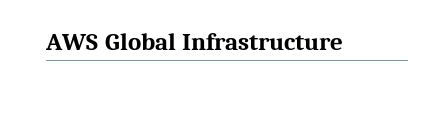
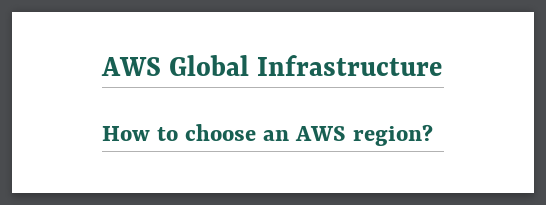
+ How to choose an AWS region?

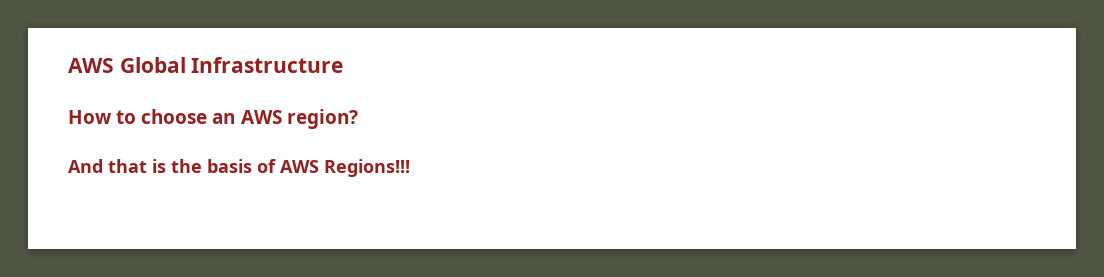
+ And that is the basis of AWS Regions!!!

